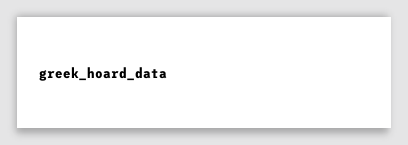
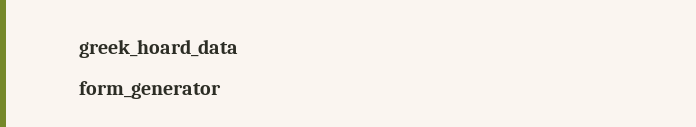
+ form_generator

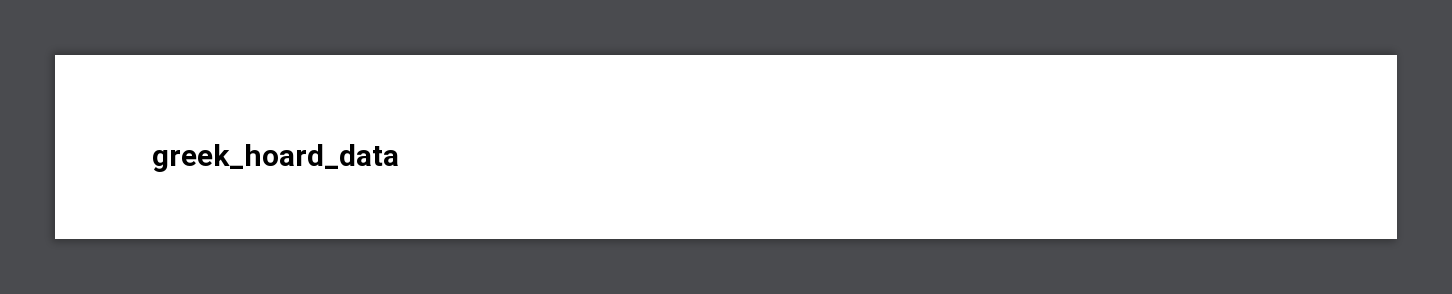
- form_generator

